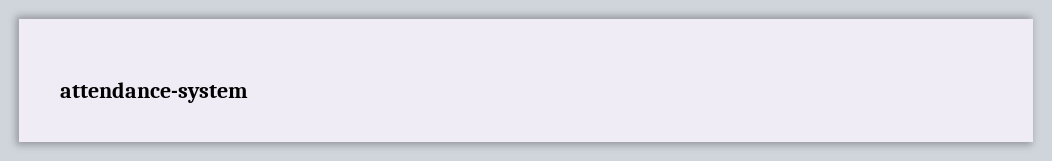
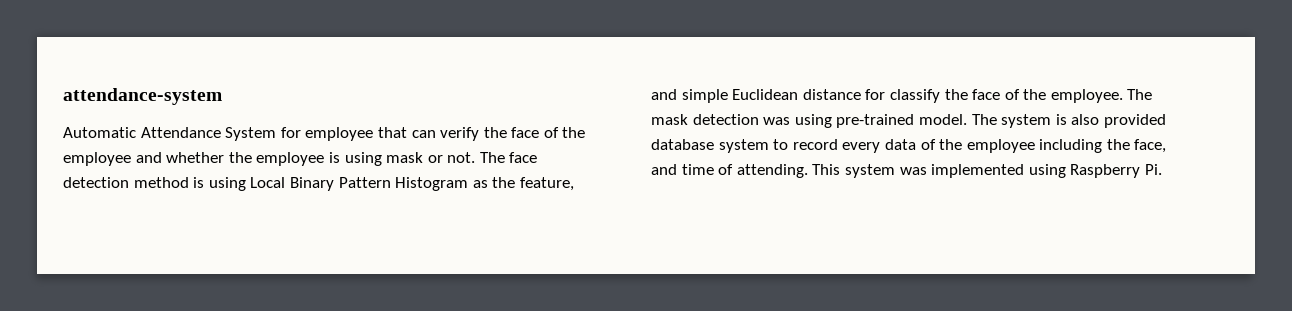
+ Automatic Attendance System for employee that can verify the face of the employee and whether the employee is using mask or not. The face detection method is using Local Binary Pattern Histogram as the feature, and simple Euclidean distance for classify the face of the employee. The mask detection was using pre-trained model. The system is also provided database system to record every data of the employee including the face, and time of attending. This system was implemented using Raspberry Pi.

